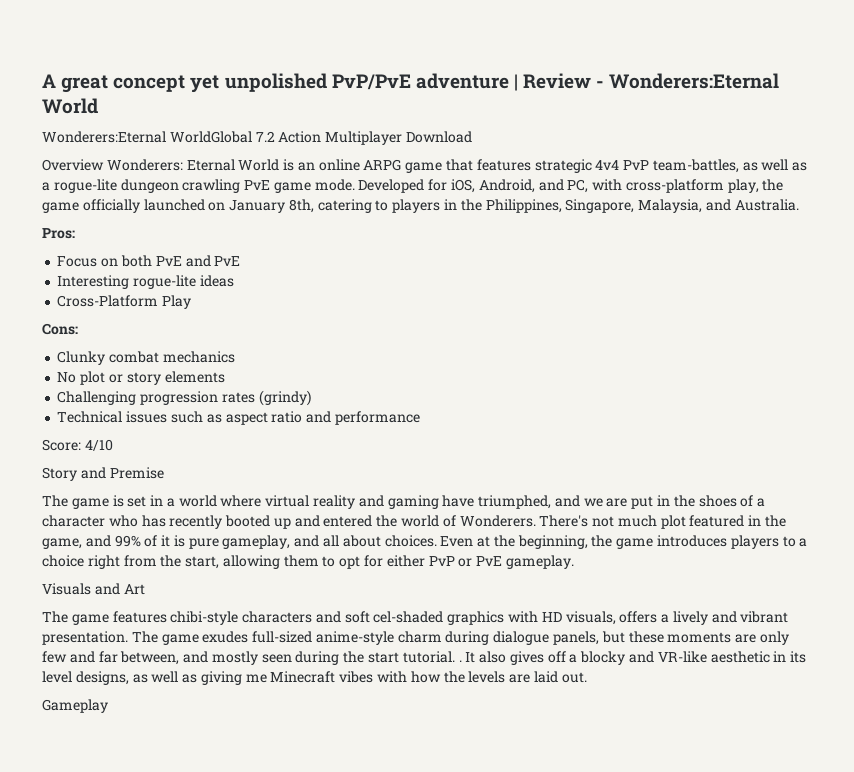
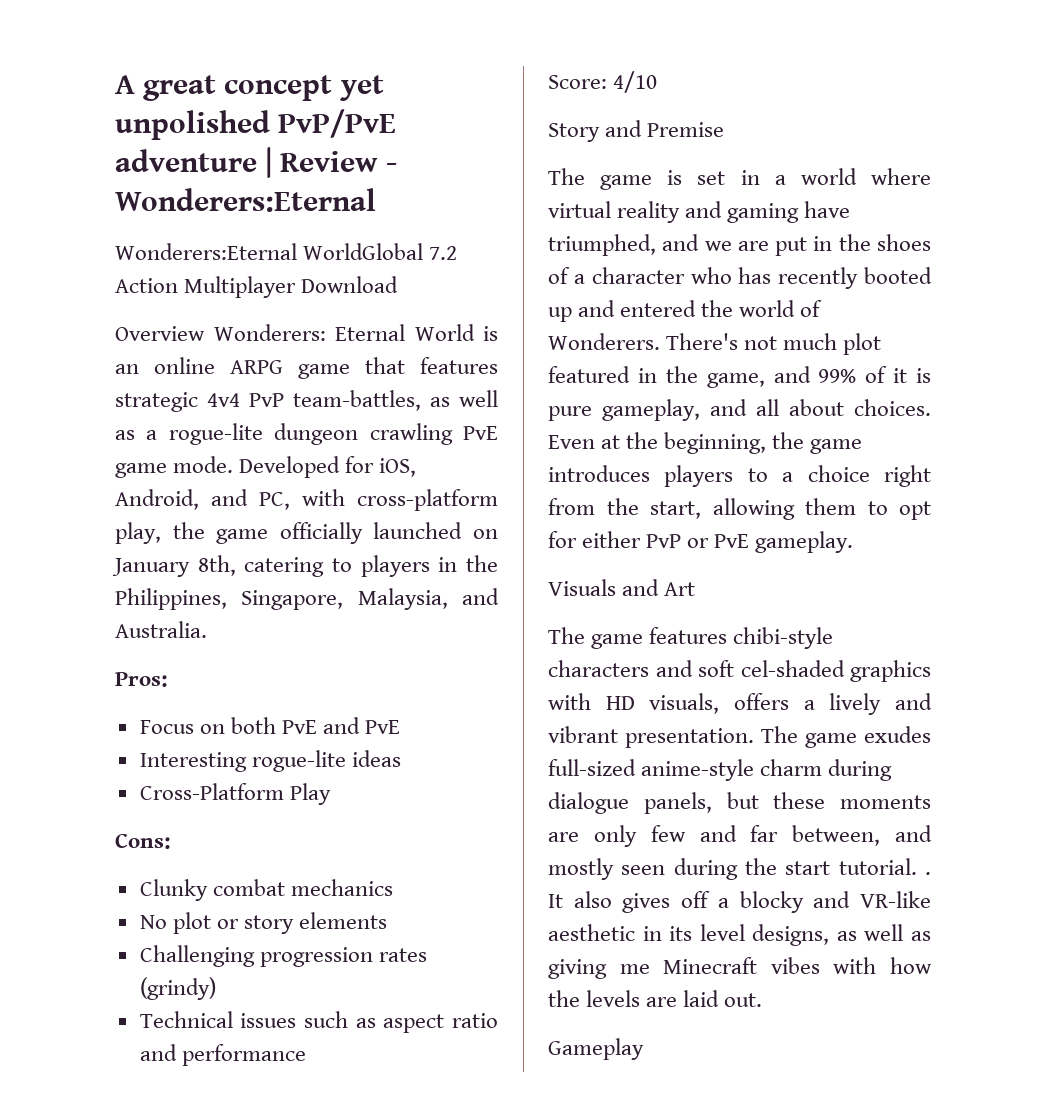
- A great concept yet unpolished PvP/PvE adventure | Review - Wonderers:Eternal World
+ A great concept yet unpolished PvP/PvE adventure | Review - Wonderers:Eternal

